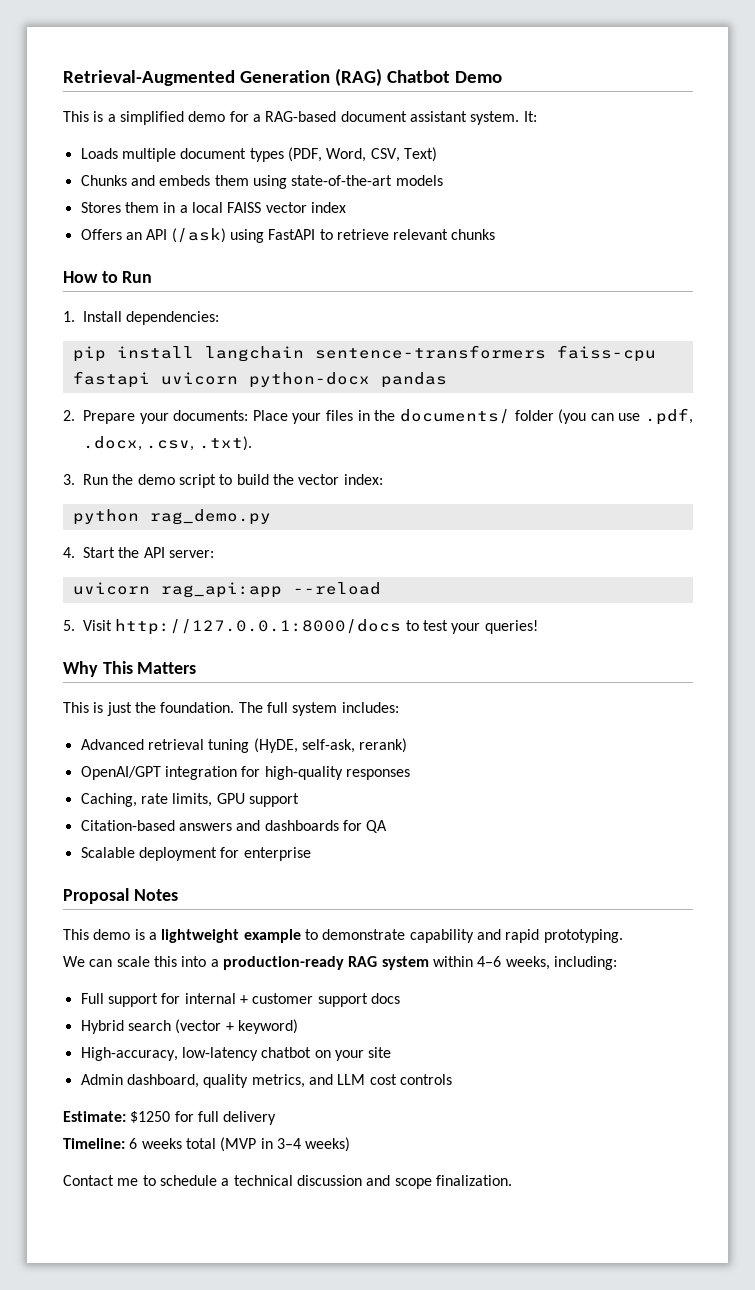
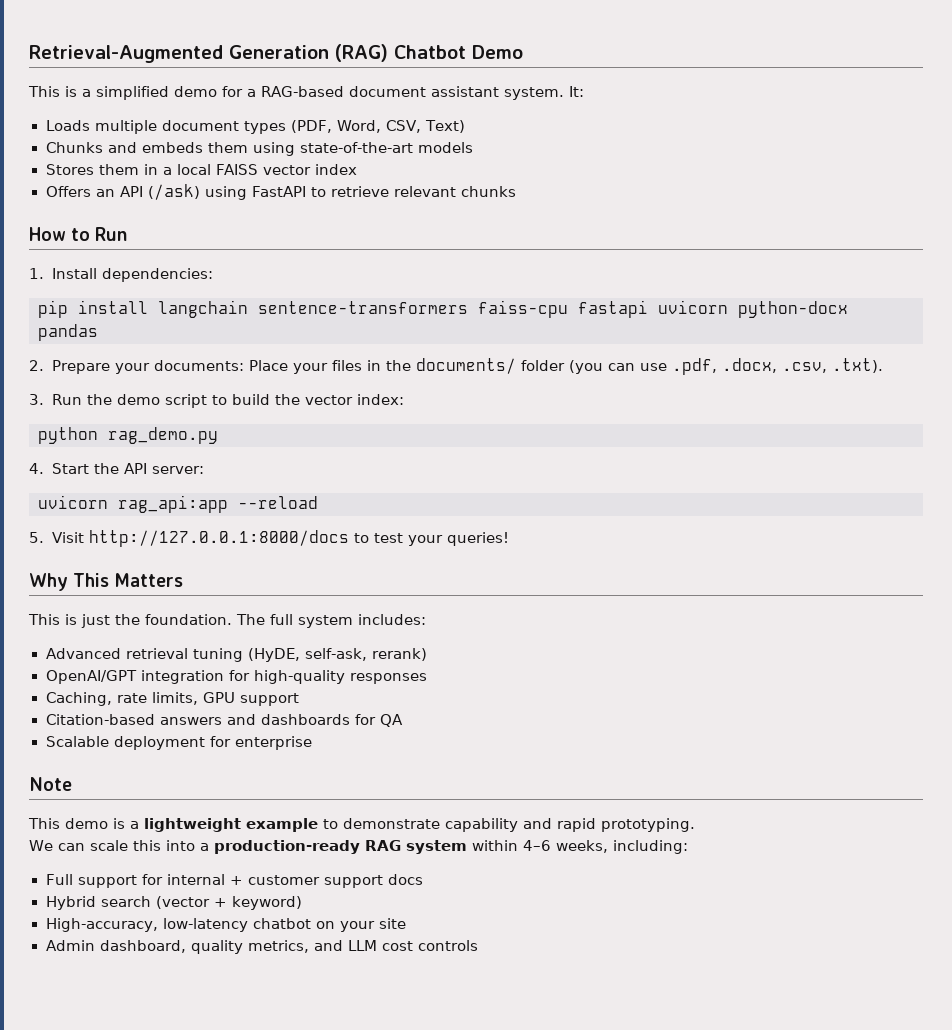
- Proposal Notes
+ Note
- Estimate: $1250 for full delivery
- Timeline: 6 weeks total (MVP in 3–4 weeks)
- Contact me to schedule a technical discussion and scope finalization.

